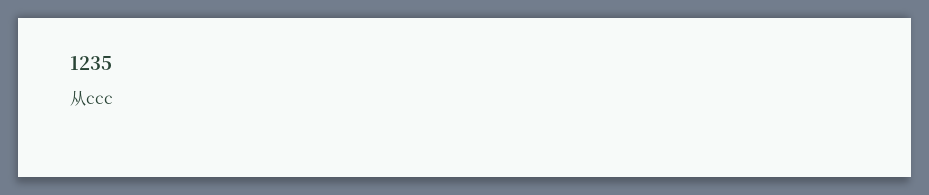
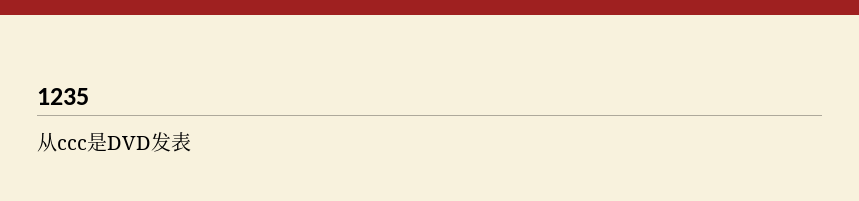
- 从ccc
+ 从ccc是DVD发表

